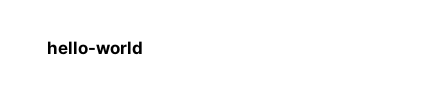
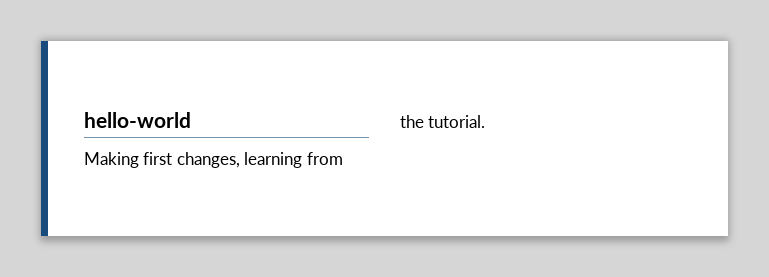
+ Making first changes, learning from the tutorial.

